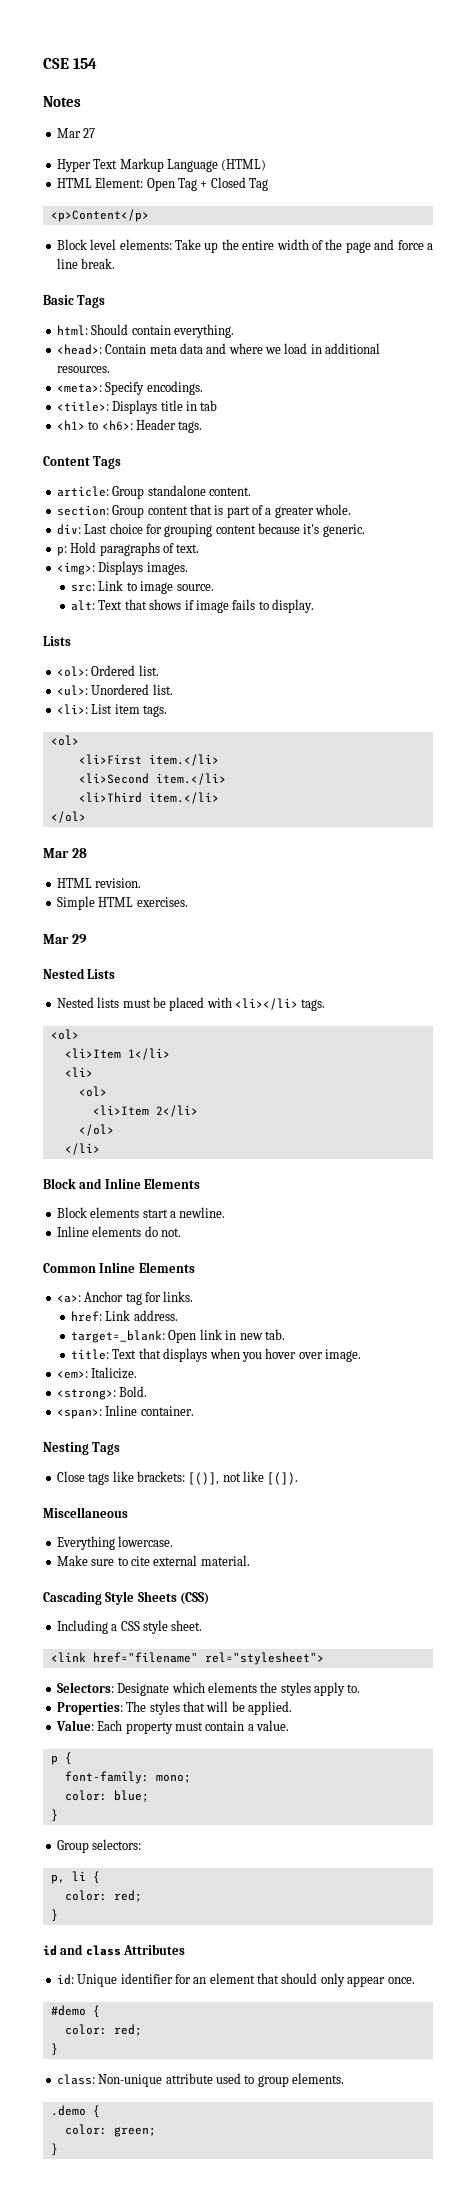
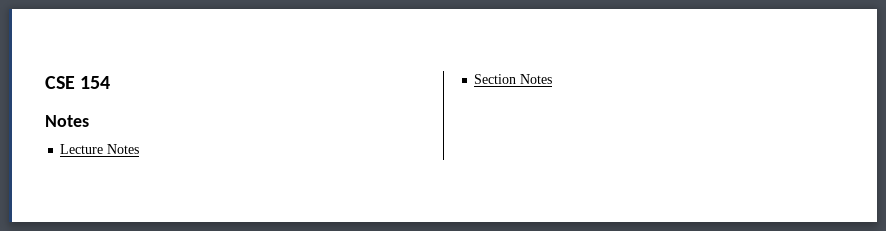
- Mar 27
- Hyper Text Markup Language (HTML)
- HTML Element: Open Tag + Closed Tag
- <p>Content</p>
- Block level elements: Take up the entire width of the page and force a line break.
- Basic Tags
- html: Should contain everything.
- <head>: Contain meta data and where we load in additional resources.
- <meta>: Specify encodings.
- <title>: Displays title in tab
- <h1> to <h6>: Header tags.
- Content Tags
- article: Group standalone content.
- section: Group content that is part of a greater whole.
- div: Last choice for grouping content because it's generic.
- p: Hold paragraphs of text.
- <img>: Displays images.
- src: Link to image source.
- alt: Text that shows if image fails to display.
- Lists
- <ol>: Ordered list.
- <ul>: Unordered list.
- <li>: List item tags.
- <ol>
- <li>First item.</li>
- <li>Second item.</li>
- <li>Third item.</li>
- </ol>
- Mar 28
- HTML revision.
- Simple HTML exercises.
- Mar 29
- Nested Lists
- Nested lists must be placed with <li></li> tags.
- <ol>
- <li>Item 1</li>
- <li>
- <ol>
- <li>Item 2</li>
- </ol>
- </li>
- Block and Inline Elements
- Block elements start a newline.
- Inline elements do not.
- Common Inline Elements
- <a>: Anchor tag for links.
- href: Link address.
- target=_blank: Open link in new tab.
- title: Text that displays when you hover over image.
- <em>: Italicize.
- <strong>: Bold.
- <span>: Inline container.
- Nesting Tags
- Close tags like brackets: [()], not like [(]).
- Miscellaneous
- Everything lowercase.
- Make sure to cite external material.
- Cascading Style Sheets (CSS)
- Including a CSS style sheet.
- <link href="filename" rel="stylesheet">
- Selectors: Designate which elements the styles apply to.
- Properties: The styles that will be applied.
- Value: Each property must contain a value.
- p {
- font-family: mono;
- color: blue;
- }
- Group selectors:
- p, li {
- color: red;
- }
- id and class Attributes
- id: Unique identifier for an element that should only appear once.
- #demo {
- color: red;
- }
- class: Non-unique attribute used to group elements.
- .demo {
- color: green;
- }
+ Lecture Notes
+ Section Notes

